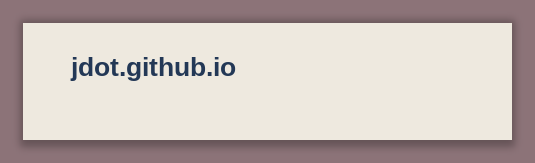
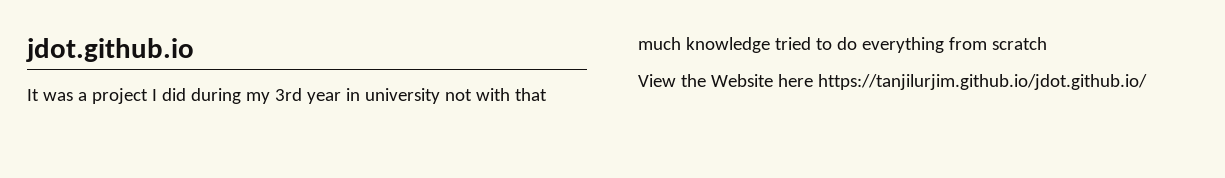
+ It was a project I did during my 3rd year in university not with that much knowledge tried to do everything from scratch
+ View the Website here https://tanjilurjim.github.io/jdot.github.io/

